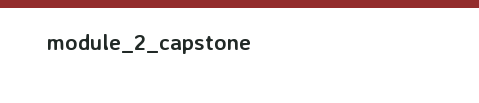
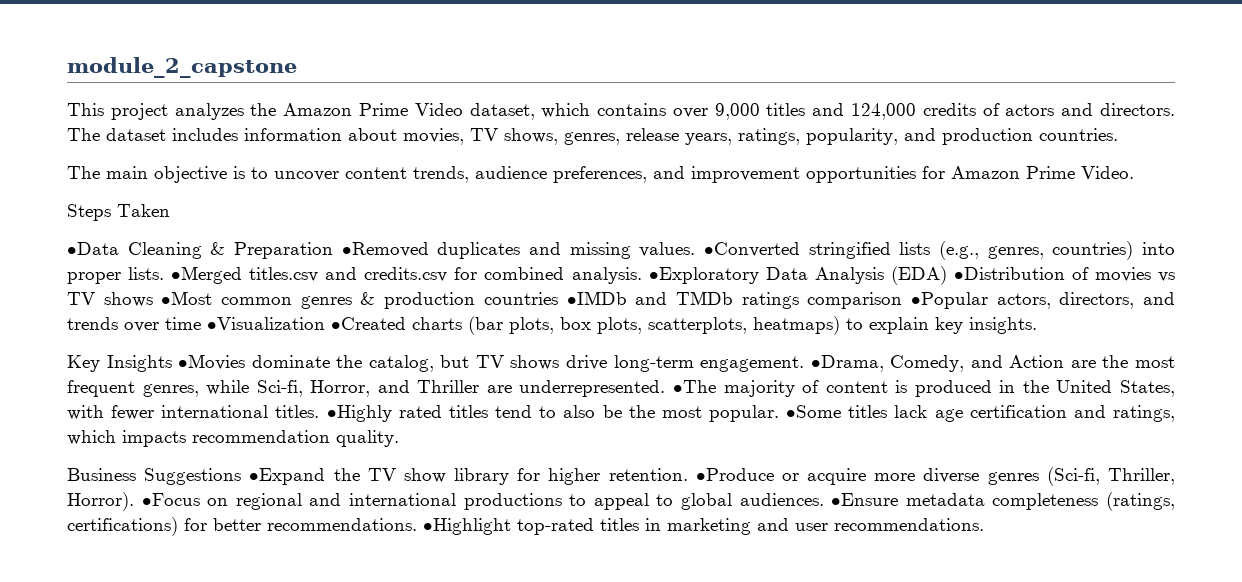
+ This project analyzes the Amazon Prime Video dataset, which contains over 9,000 titles and 124,000 credits of actors and directors. The dataset includes information about movies, TV shows, genres, release years, ratings, popularity, and production countries.
+ The main objective is to uncover content trends, audience preferences, and improvement opportunities for Amazon Prime Video.
+ Steps Taken
+ •Data Cleaning & Preparation •Removed duplicates and missing values. •Converted stringified lists (e.g., genres, countries) into proper lists. •Merged titles.csv and credits.csv for combined analysis. •Exploratory Data Analysis (EDA) •Distribution of movies vs TV shows •Most common genres & production countries •IMDb and TMDb ratings comparison •Popular actors, directors, and trends over time •Visualization •Created charts (bar plots, box plots, scatterplots, heatmaps) to explain key insights.
+ Key Insights •Movies dominate the catalog, but TV shows drive long-term engagement. •Drama, Comedy, and Action are the most frequent genres, while Sci-fi, Horror, and Thriller are underrepresented. •The majority of content is produced in the United States, with fewer international titles. •Highly rated titles tend to also be the most popular. •Some titles lack age certification and ratings, which impacts recommendation quality.
+ Business Suggestions •Expand the TV show library for higher retention. •Produce or acquire more diverse genres (Sci-fi, Thriller, Horror). •Focus on regional and international productions to appeal to global audiences. •Ensure metadata completeness (ratings, certifications) for better recommendations. •Highlight top-rated titles in marketing and user recommendations.

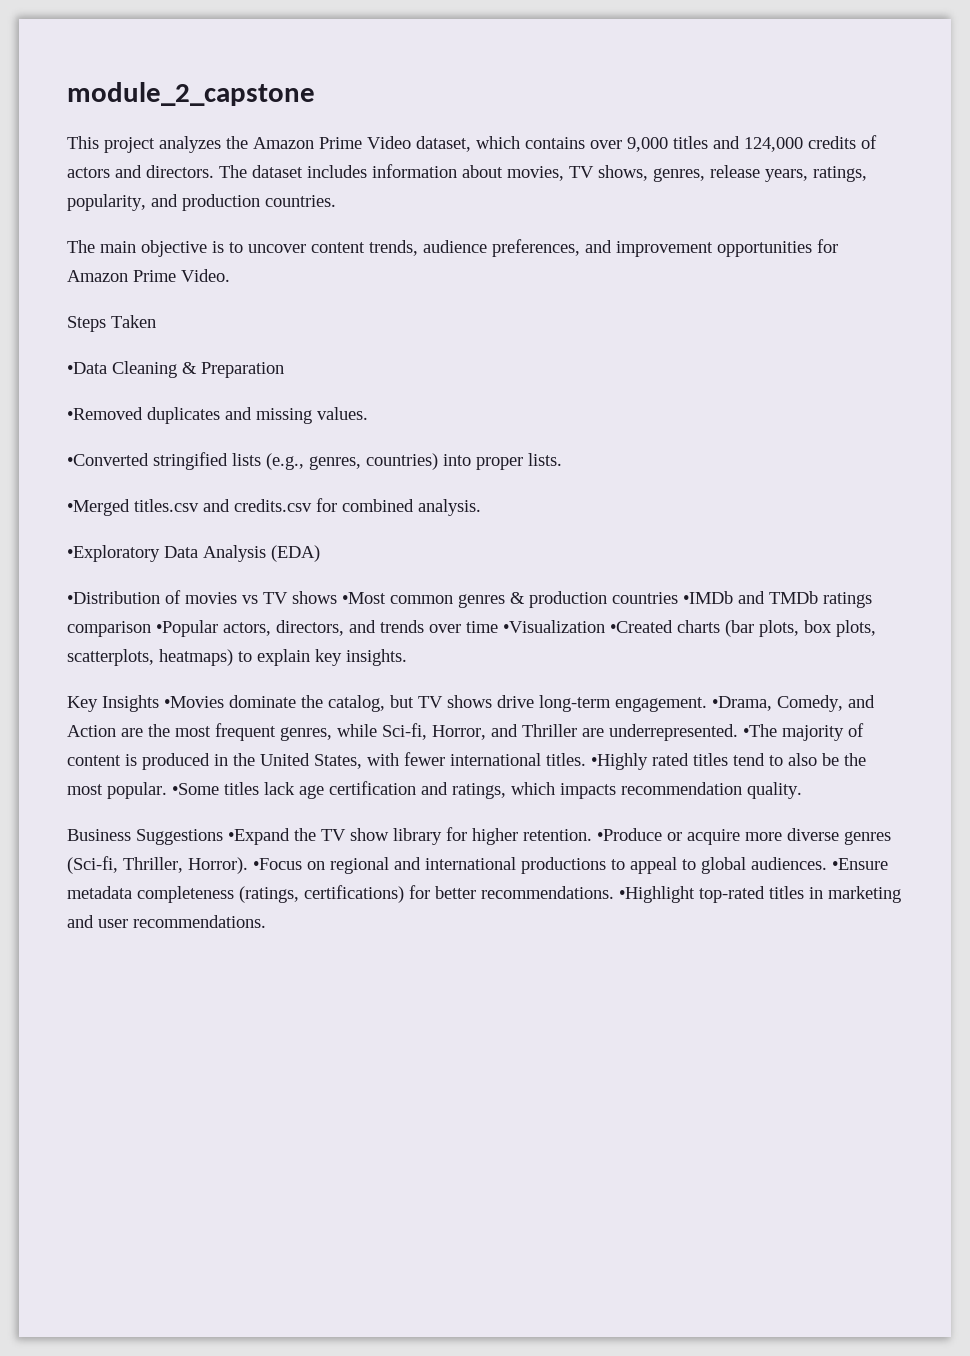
- •Data Cleaning & Preparation •Removed duplicates and missing values. •Converted stringified lists (e.g., genres, countries) into proper lists. •Merged titles.csv and credits.csv for combined analysis. •Exploratory Data Analysis (EDA) •Distribution of movies vs TV shows •Most common genres & production countries •IMDb and TMDb ratings comparison •Popular actors, directors, and trends over time •Visualization •Created charts (bar plots, box plots, scatterplots, heatmaps) to explain key insights.
+ •Data Cleaning & Preparation
+ •Removed duplicates and missing values.
+ •Converted stringified lists (e.g., genres, countries) into proper lists.
+ •Merged titles.csv and credits.csv for combined analysis.
+ •Exploratory Data Analysis (EDA)
+ •Distribution of movies vs TV shows •Most common genres & production countries •IMDb and TMDb ratings comparison •Popular actors, directors, and trends over time •Visualization •Created charts (bar plots, box plots, scatterplots, heatmaps) to explain key insights.

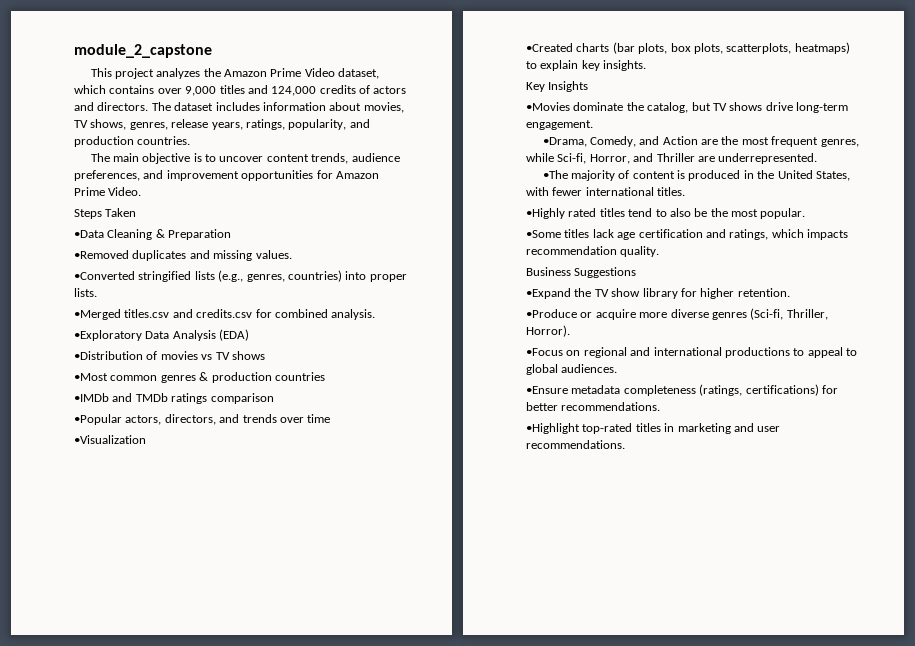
- •Distribution of movies vs TV shows •Most common genres & production countries •IMDb and TMDb ratings comparison •Popular actors, directors, and trends over time •Visualization •Created charts (bar plots, box plots, scatterplots, heatmaps) to explain key insights.
+ •Distribution of movies vs TV shows
+ •Most common genres & production countries
+ •IMDb and TMDb ratings comparison
+ •Popular actors, directors, and trends over time
+ •Visualization
+ •Created charts (bar plots, box plots, scatterplots, heatmaps) to explain key insights.
- Key Insights •Movies dominate the catalog, but TV shows drive long-term engagement. •Drama, Comedy, and Action are the most frequent genres, while Sci-fi, Horror, and Thriller are underrepresented. •The majority of content is produced in the United States, with fewer international titles. •Highly rated titles tend to also be the most popular. •Some titles lack age certification and ratings, which impacts recommendation quality.
+ Key Insights
+ •Movies dominate the catalog, but TV shows drive long-term engagement.
+ •Drama, Comedy, and Action are the most frequent genres, while Sci-fi, Horror, and Thriller are underrepresented.
+ •The majority of content is produced in the United States, with fewer international titles.
+ •Highly rated titles tend to also be the most popular.
+ •Some titles lack age certification and ratings, which impacts recommendation quality.
- Business Suggestions •Expand the TV show library for higher retention. •Produce or acquire more diverse genres (Sci-fi, Thriller, Horror). •Focus on regional and international productions to appeal to global audiences. •Ensure metadata completeness (ratings, certifications) for better recommendations. •Highlight top-rated titles in marketing and user recommendations.
+ Business Suggestions
+ •Expand the TV show library for higher retention.
+ •Produce or acquire more diverse genres (Sci-fi, Thriller, Horror).
+ •Focus on regional and international productions to appeal to global audiences.
+ •Ensure metadata completeness (ratings, certifications) for better recommendations.
+ •Highlight top-rated titles in marketing and user recommendations.

